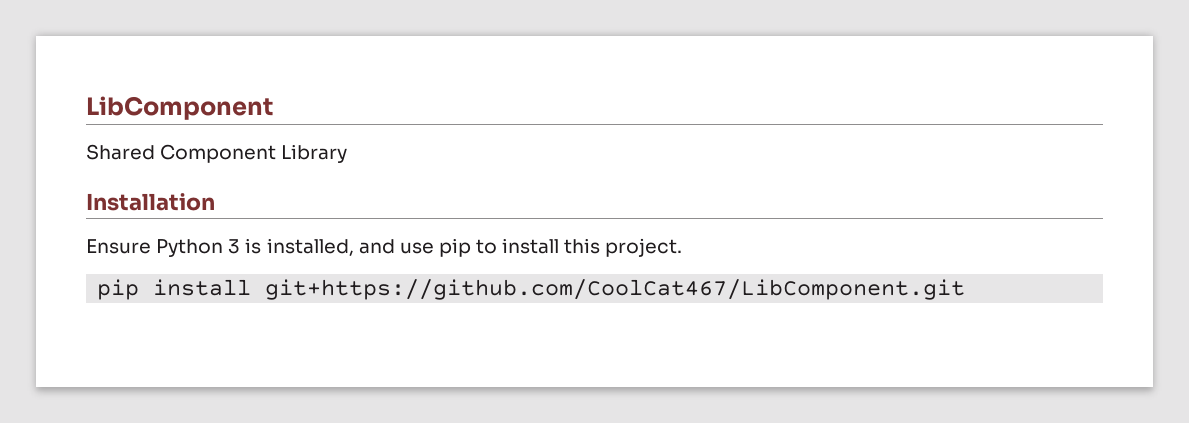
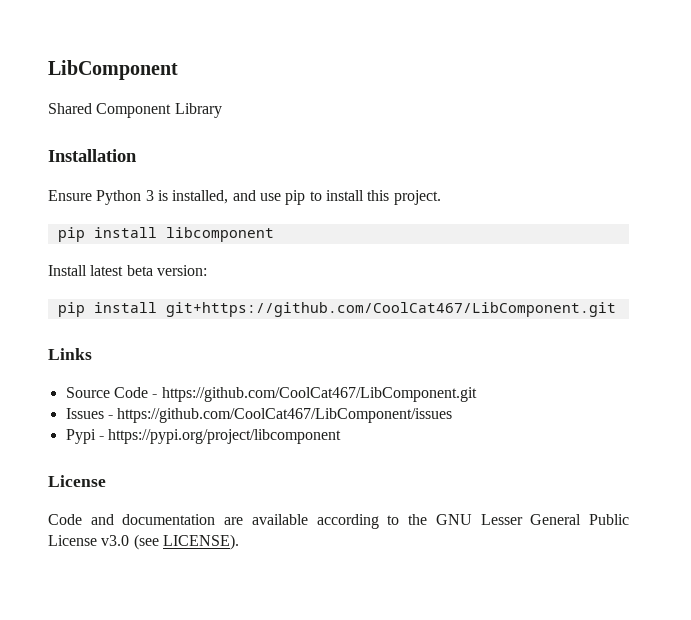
+ pip install libcomponent
+ Install latest beta version:
  pip install git+https://github.com/CoolCat467/LibComponent.git
+ Links
+ Source Code - https://github.com/CoolCat467/LibComponent.git
+ Issues - https://github.com/CoolCat467/LibComponent/issues
+ Pypi - https://pypi.org/project/libcomponent
+ License
+ Code and documentation are available according to the GNU Lesser General Public License v3.0 (see LICENSE).

